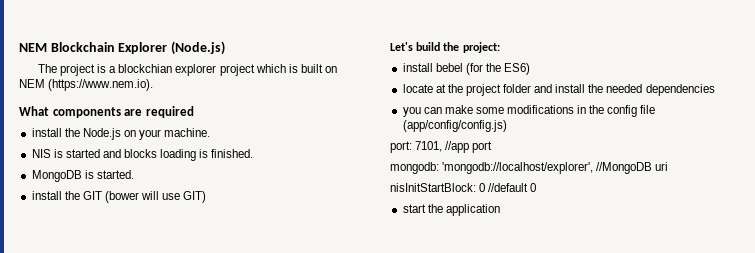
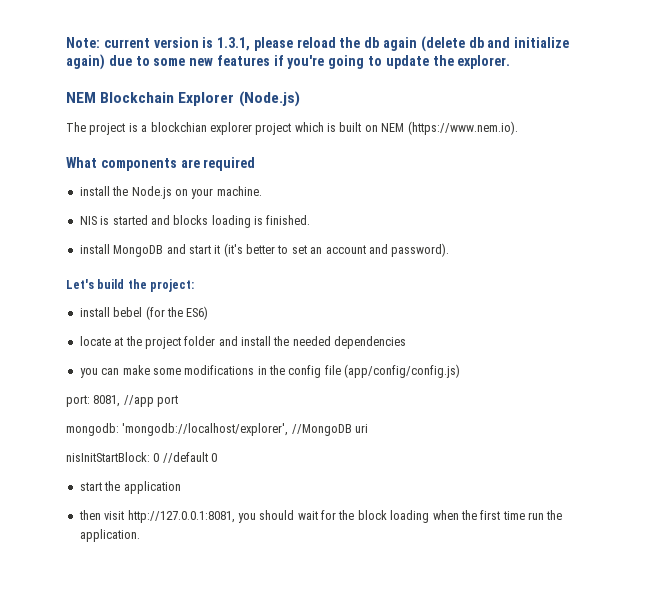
+ Note: current version is 1.3.1, please reload the db again (delete db and initialize again) due to some new features if you're going to update the explorer.
- MongoDB is started.
- install the GIT (bower will use GIT)
+ install MongoDB and start it (it's better to set an account and password).
- port: 7101, //app port
+ port: 8081, //app port
+ then visit http://127.0.0.1:8081, you should wait for the block loading when the first time run the application.

